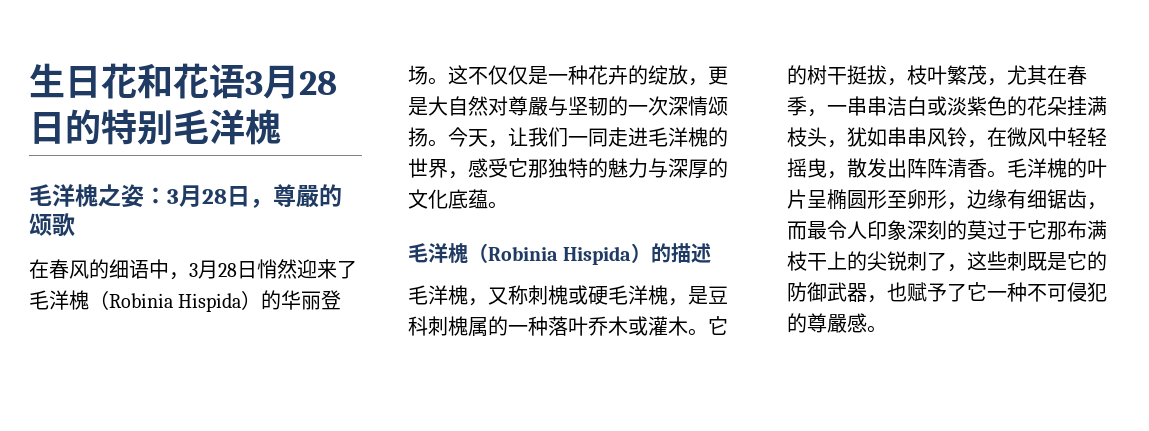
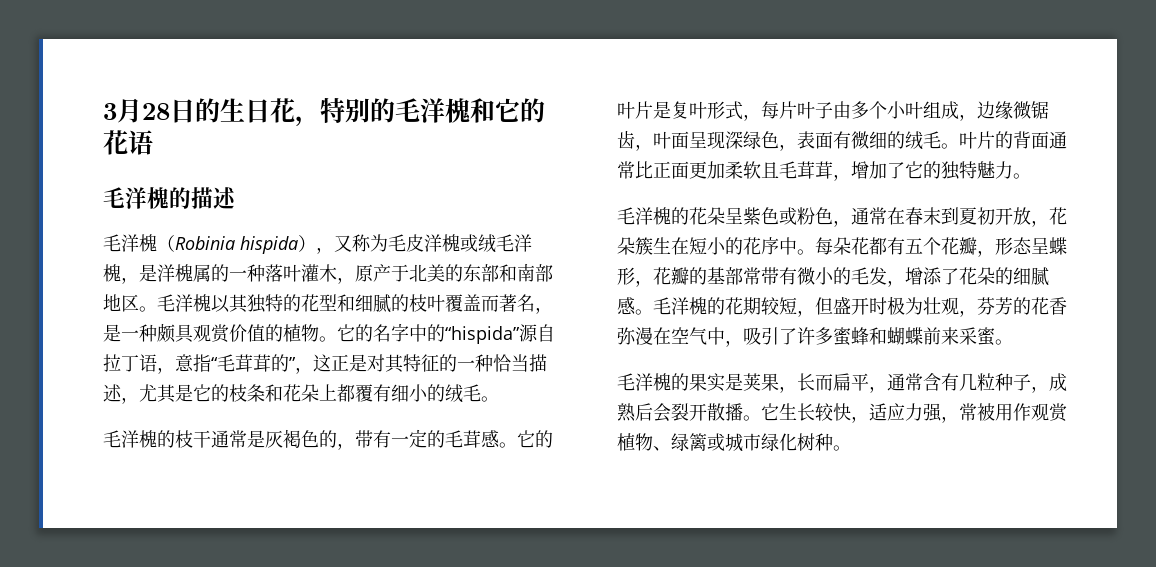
- 生日花和花语3月28日的特别毛洋槐
- 毛洋槐之姿：3月28日，尊嚴的颂歌
- 在春风的细语中，3月28日悄然迎来了毛洋槐（Robinia Hispida）的华丽登场。这不仅仅是一种花卉的绽放，更是大自然对尊嚴与坚韧的一次深情颂扬。今天，让我们一同走进毛洋槐的世界，感受它那独特的魅力与深厚的文化底蕴。
- 毛洋槐（Robinia Hispida）的描述
- 毛洋槐，又称刺槐或硬毛洋槐，是豆科刺槐属的一种落叶乔木或灌木。它的树干挺拔，枝叶繁茂，尤其在春季，一串串洁白或淡紫色的花朵挂满枝头，犹如串串风铃，在微风中轻轻摇曳，散发出阵阵清香。毛洋槐的叶片呈椭圆形至卵形，边缘有细锯齿，而最令人印象深刻的莫过于它那布满枝干上的尖锐刺了，这些刺既是它的防御武器，也赋予了它一种不可侵犯的尊嚴感。
+ 3月28日的生日花，特别的毛洋槐和它的花语
+ 毛洋槐的描述
+ 毛洋槐（Robinia hispida），又称为毛皮洋槐或绒毛洋槐，是洋槐属的一种落叶灌木，原产于北美的东部和南部地区。毛洋槐以其独特的花型和细腻的枝叶覆盖而著名，是一种颇具观赏价值的植物。它的名字中的“hispida”源自拉丁语，意指“毛茸茸的”，这正是对其特征的一种恰当描述，尤其是它的枝条和花朵上都覆有细小的绒毛。
+ 毛洋槐的枝干通常是灰褐色的，带有一定的毛茸感。它的叶片是复叶形式，每片叶子由多个小叶组成，边缘微锯齿，叶面呈现深绿色，表面有微细的绒毛。叶片的背面通常比正面更加柔软且毛茸茸，增加了它的独特魅力。
+ 毛洋槐的花朵呈紫色或粉色，通常在春末到夏初开放，花朵簇生在短小的花序中。每朵花都有五个花瓣，形态呈蝶形，花瓣的基部常带有微小的毛发，增添了花朵的细腻感。毛洋槐的花期较短，但盛开时极为壮观，芬芳的花香弥漫在空气中，吸引了许多蜜蜂和蝴蝶前来采蜜。
+ 毛洋槐的果实是荚果，长而扁平，通常含有几粒种子，成熟后会裂开散播。它生长较快，适应力强，常被用作观赏植物、绿篱或城市绿化树种。

